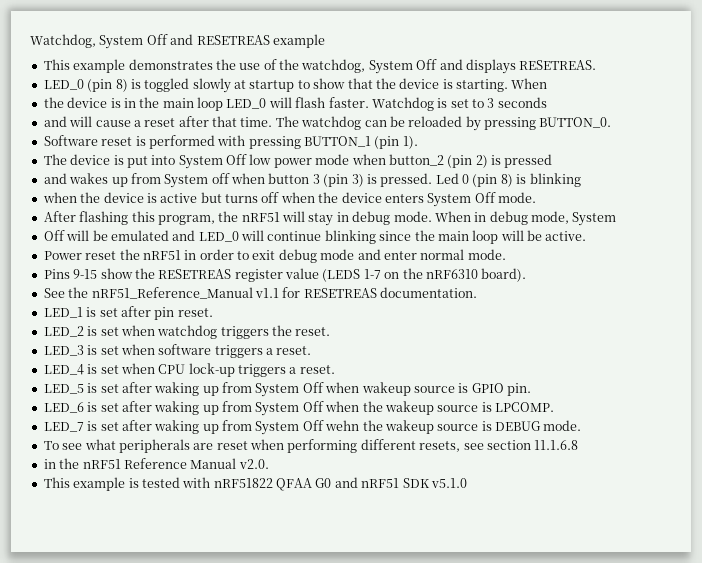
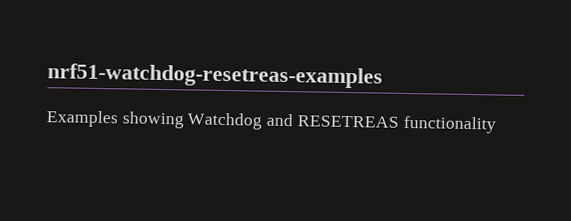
- Watchdog, System Off and RESETREAS example
- This example demonstrates the use of the watchdog, System Off and displays RESETREAS.
- LED_0 (pin 8) is toggled slowly at startup to show that the device is starting. When
- the device is in the main loop LED_0 will flash faster. Watchdog is set to 3 seconds
- and will cause a reset after that time. The watchdog can be reloaded by pressing BUTTON_0.
- Software reset is performed with pressing BUTTON_1 (pin 1).
- The device is put into System Off low power mode when button_2 (pin 2) is pressed
- and wakes up from System off when button 3 (pin 3) is pressed. Led 0 (pin 8) is blinking
- when the device is active but turns off when the device enters System Off mode.
- After flashing this program, the nRF51 will stay in debug mode. When in debug mode, System
- Off will be emulated and LED_0 will continue blinking since the main loop will be active.
- Power reset the nRF51 in order to exit debug mode and enter normal mode.
- Pins 9-15 show the RESETREAS register value (LEDS 1-7 on the nRF6310 board).
- See the nRF51_Reference_Manual v1.1 for RESETREAS documentation.
- LED_1 is set after pin reset.
- LED_2 is set when watchdog triggers the reset.
- LED_3 is set when software triggers a reset.
- LED_4 is set when CPU lock-up triggers a reset.
- LED_5 is set after waking up from System Off when wakeup source is GPIO pin.
- LED_6 is set after waking up from System Off when the wakeup source is LPCOMP.
- LED_7 is set after waking up from System Off wehn the wakeup source is DEBUG mode.
- To see what peripherals are reset when performing different resets, see section 11.1.6.8
- in the nRF51 Reference Manual v2.0.
- This example is tested with nRF51822 QFAA G0 and nRF51 SDK v5.1.0
+ nrf51-watchdog-resetreas-examples
+ Examples showing Watchdog and RESETREAS functionality

